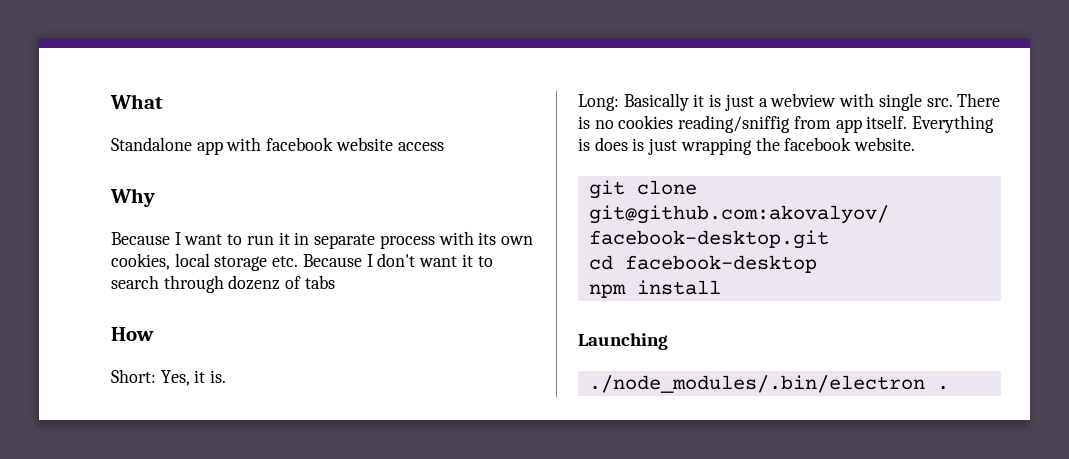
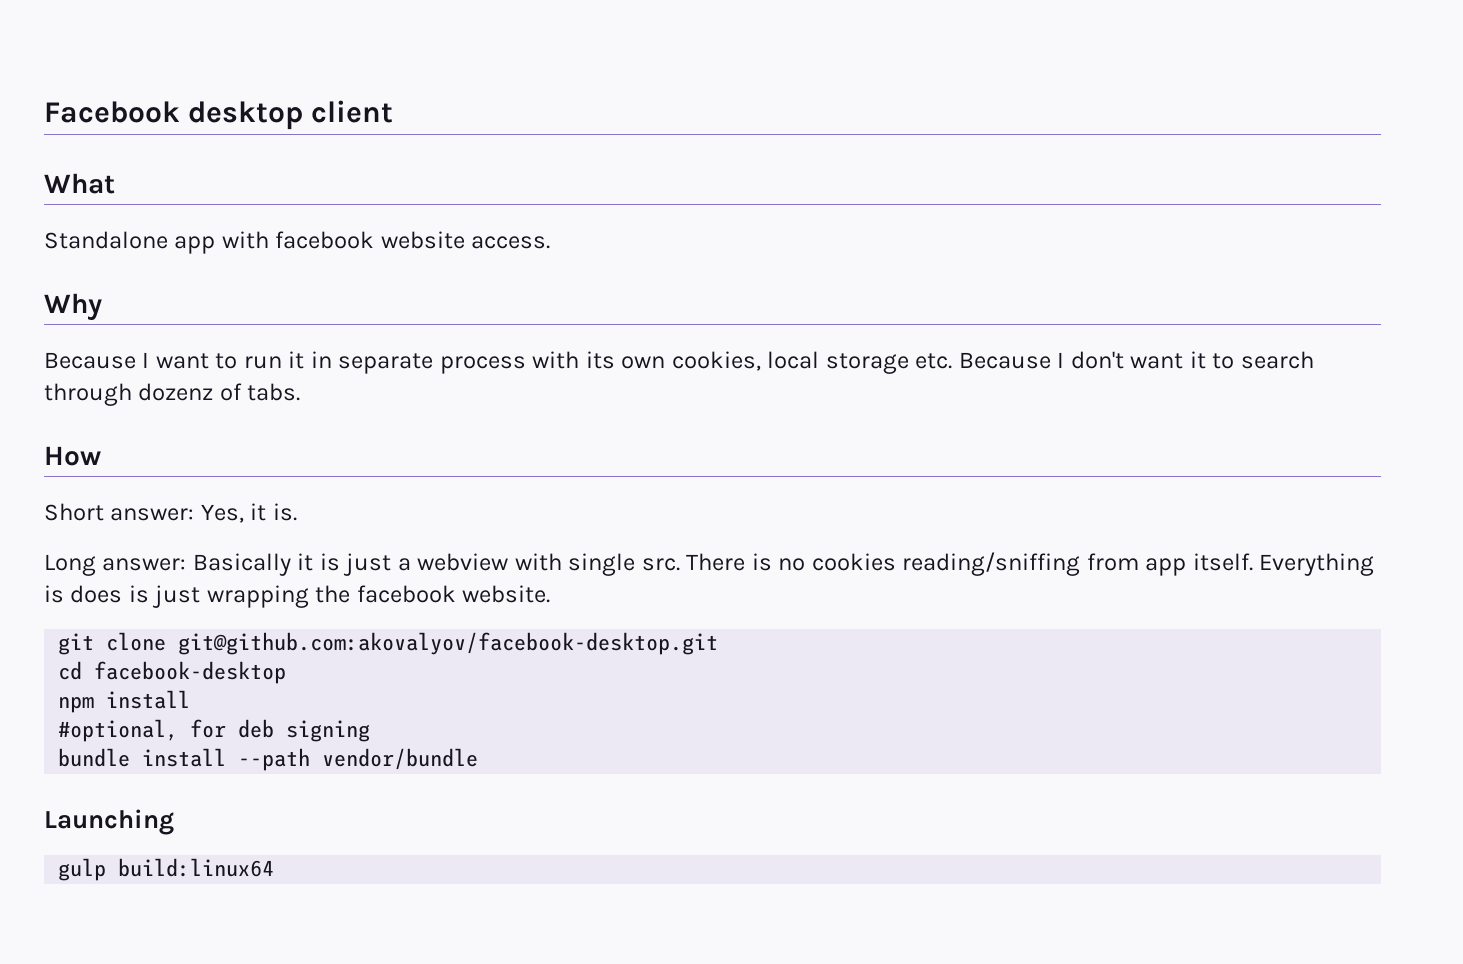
+ Facebook desktop client
- Standalone app with facebook website access
+ Standalone app with facebook website access.
- Because I want to run it in separate process with its own cookies, local storage etc. Because I don't want it to search through dozenz of tabs
+ Because I want to run it in separate process with its own cookies, local storage etc. Because I don't want it to search through dozenz of tabs.
- Short: Yes, it is.
+ Short answer: Yes, it is.
- Long: Basically it is just a webview with single src.
+ Long answer: Basically it is just a webview with single src.
- There is no cookies reading/sniffig from app itself.
+ There is no cookies reading/sniffing from app itself.
+ #optional, for deb signing
+ bundle install --path vendor/bundle
- ./node_modules/.bin/electron .
+ gulp build:linux64

